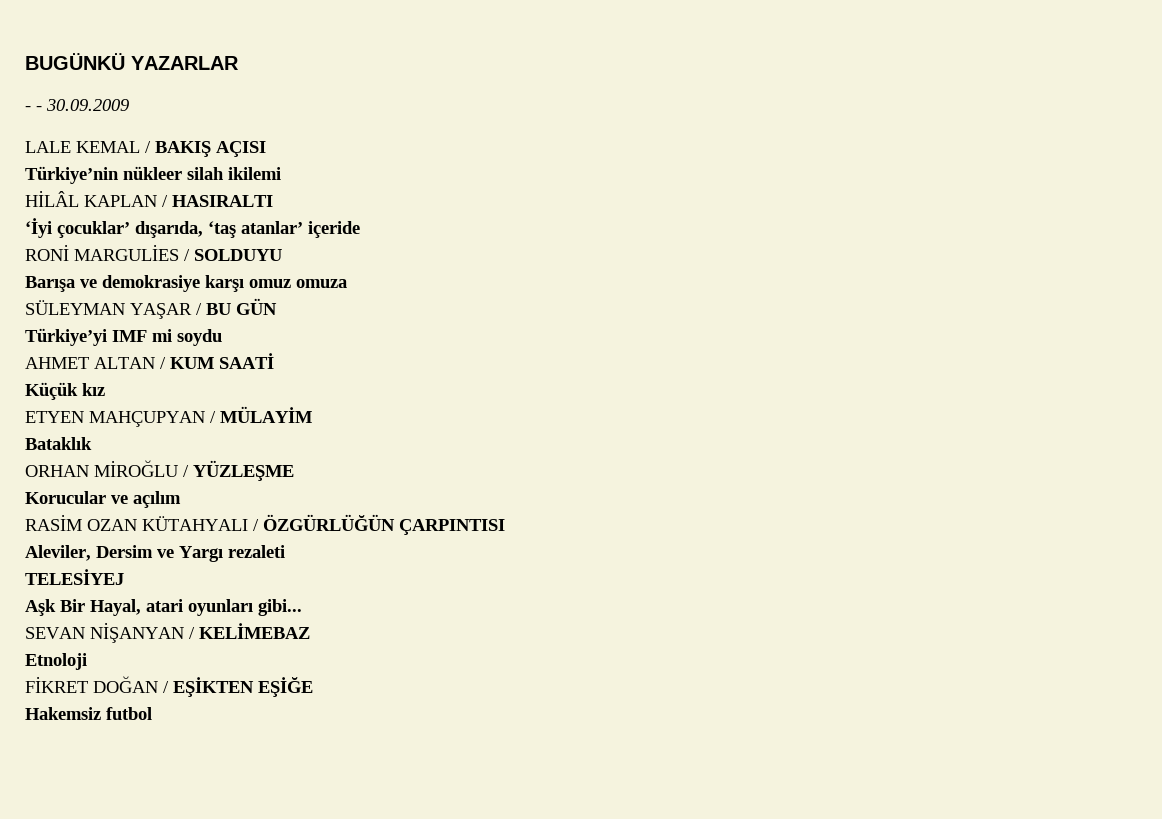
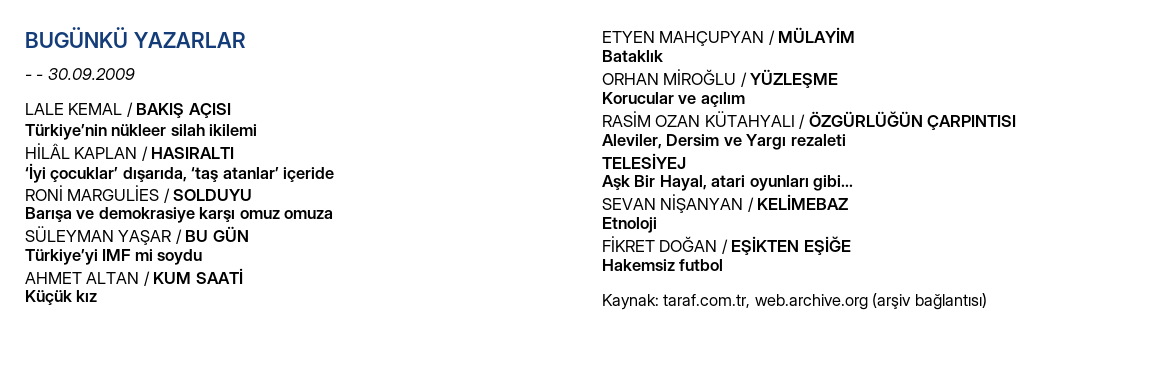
+ Kaynak: taraf.com.tr, web.archive.org (arşiv bağlantısı)

